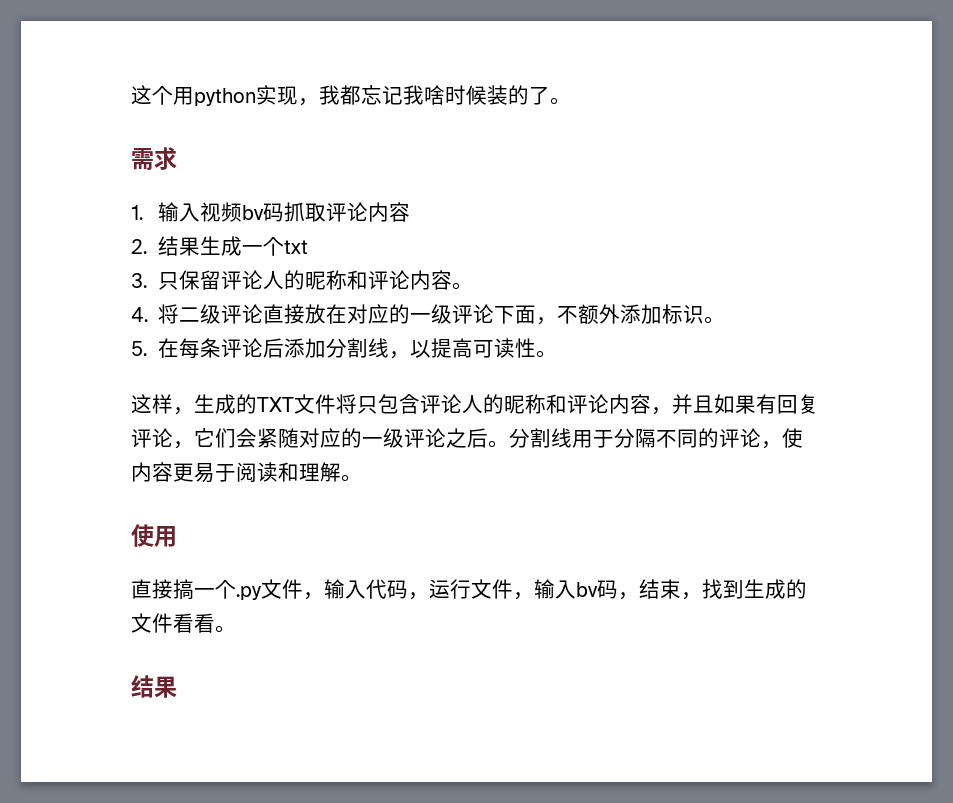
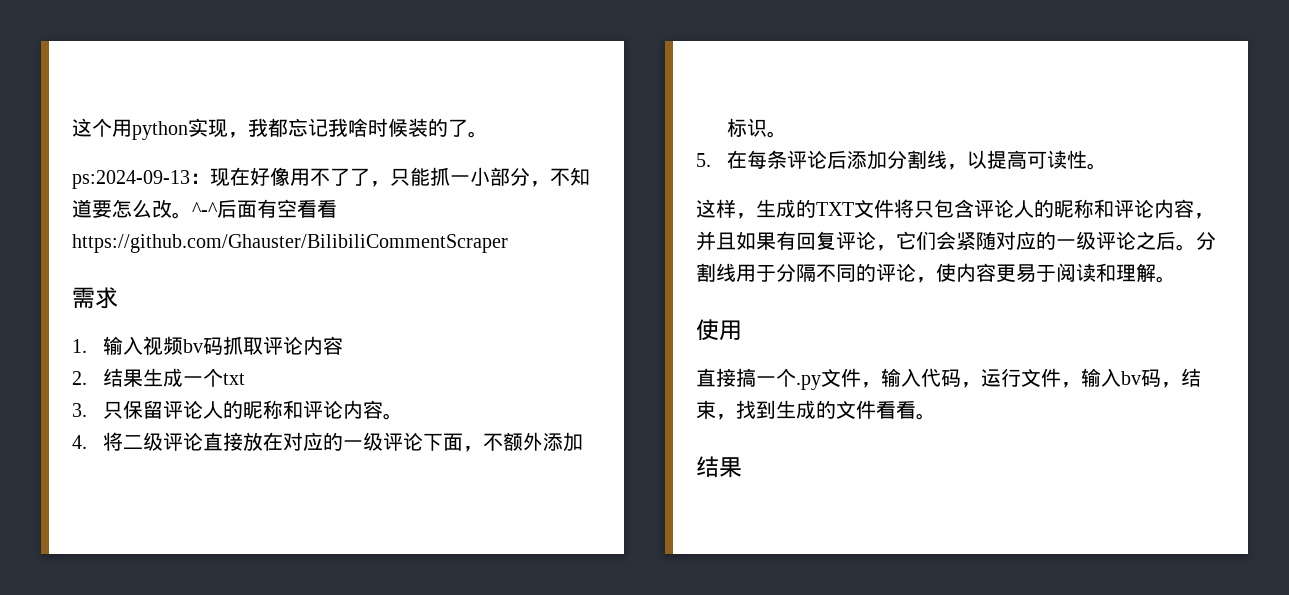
+ ps:2024-09-13：现在好像用不了了，只能抓一小部分，不知道要怎么改。^-^后面有空看看https://github.com/Ghauster/BilibiliCommentScraper

